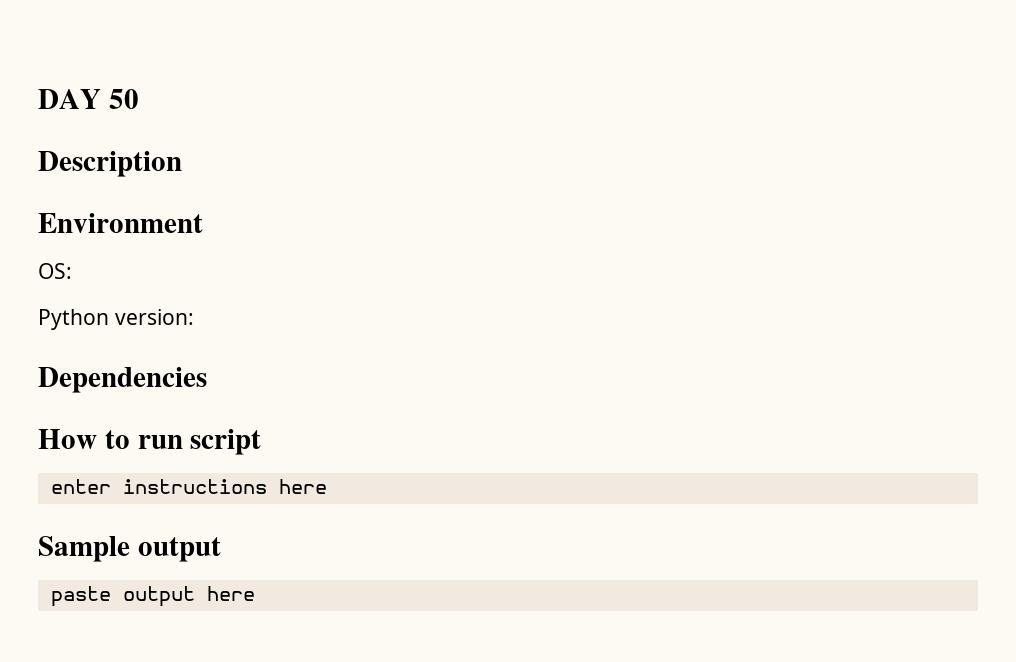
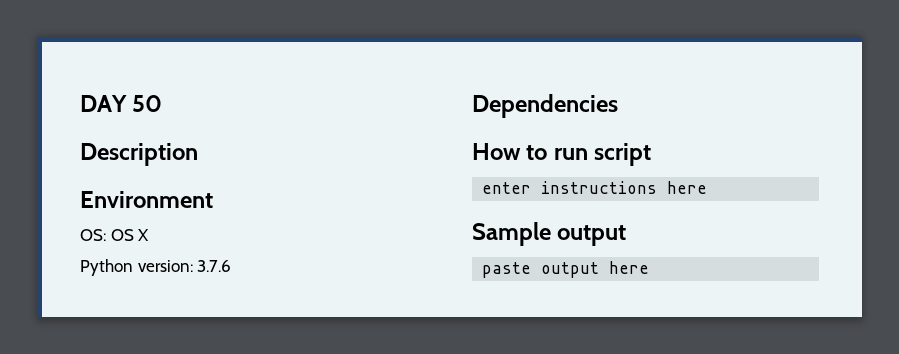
- OS:
+ OS: OS X
- Python version:
+ Python version: 3.7.6

